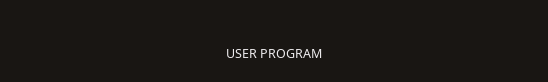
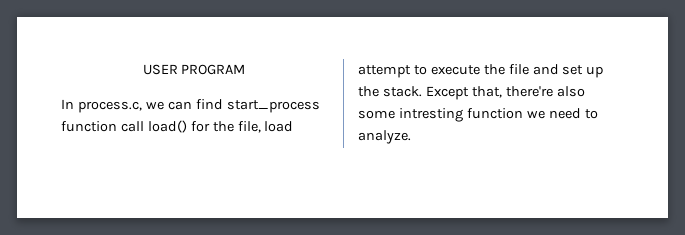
+ In process.c, we can find start_process function call load() for the file, load attempt to execute the file and set up the stack. Except that, there're also some intresting function we need to analyze.

